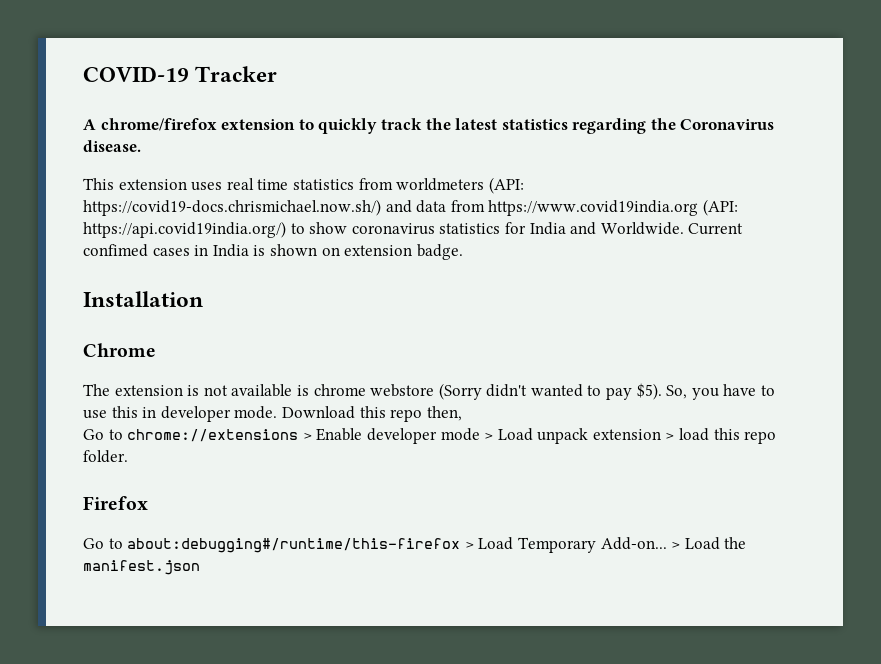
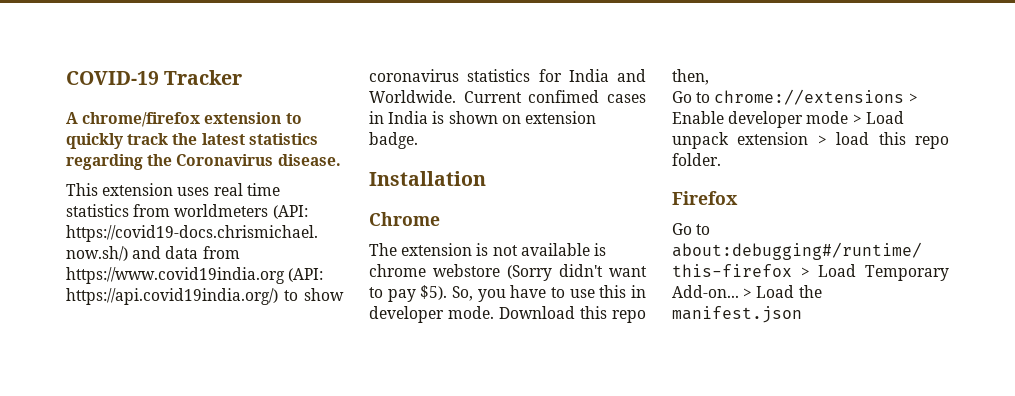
- The extension is not available is chrome webstore (Sorry didn't wanted to pay $5).
+ The extension is not available is chrome webstore (Sorry didn't want to pay $5).

